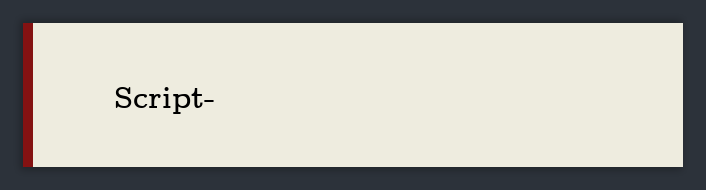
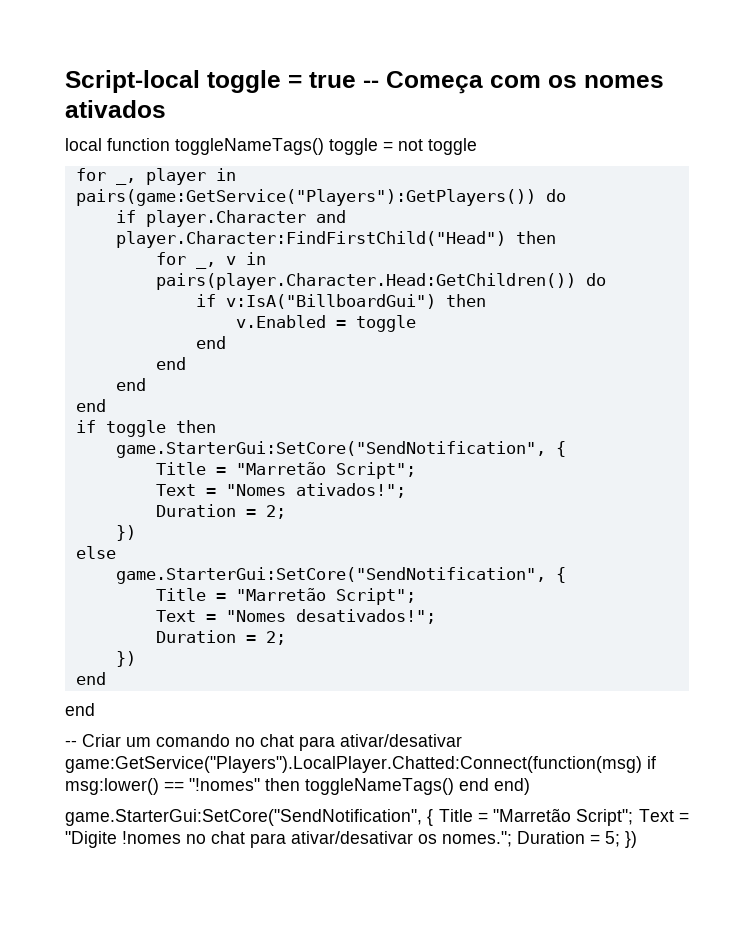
- Script-
+ Script-local toggle = true -- Começa com os nomes ativados
+ local function toggleNameTags() toggle = not toggle
+ for _, player in pairs(game:GetService("Players"):GetPlayers()) do
+ if player.Character and player.Character:FindFirstChild("Head") then
+ for _, v in pairs(player.Character.Head:GetChildren()) do
+ if v:IsA("BillboardGui") then
+ v.Enabled = toggle
+ end
+ end
+ end
+ end
+ if toggle then
+ game.StarterGui:SetCore("SendNotification", {
+ Title = "Marretão Script";
+ Text = "Nomes ativados!";
+ Duration = 2;
+ })
+ else
+ game.StarterGui:SetCore("SendNotification", {
+ Title = "Marretão Script";
+ Text = "Nomes desativados!";
+ Duration = 2;
+ })
+ end
+ end
+ -- Criar um comando no chat para ativar/desativar game:GetService("Players").LocalPlayer.Chatted:Connect(function(msg) if msg:lower() == "!nomes" then toggleNameTags() end end)
+ game.StarterGui:SetCore("SendNotification", { Title = "Marretão Script"; Text = "Digite !nomes no chat para ativar/desativar os nomes."; Duration = 5; })

